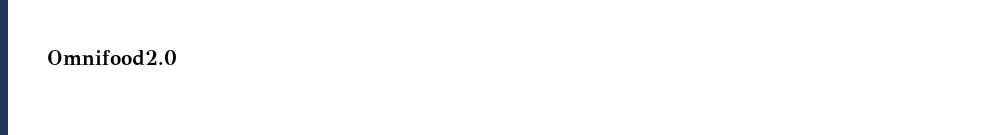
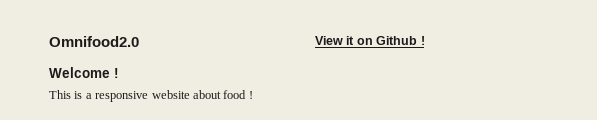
+ Welcome !
+ This is a responsive website about food !
+ View it on Github !

